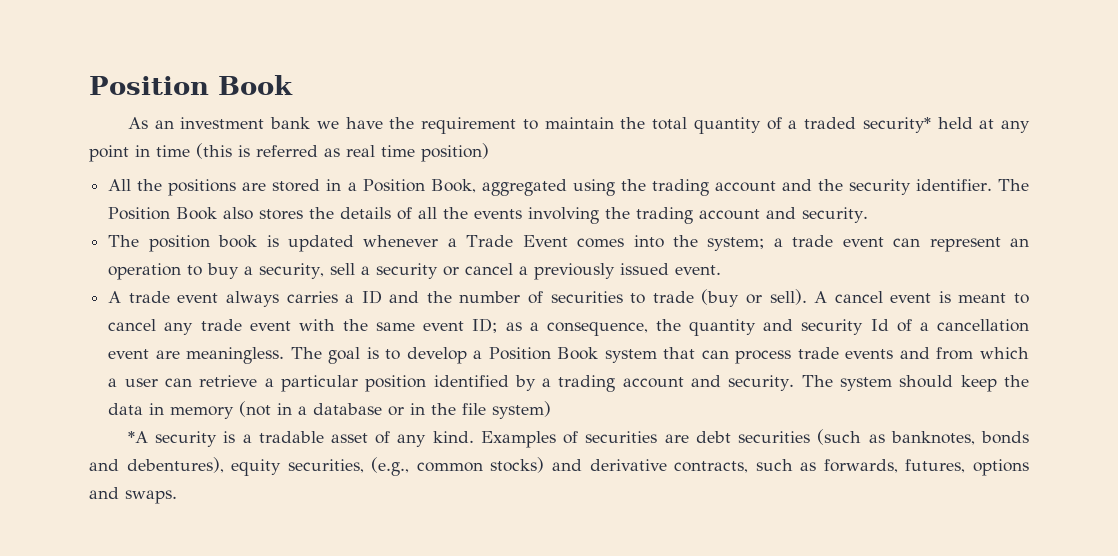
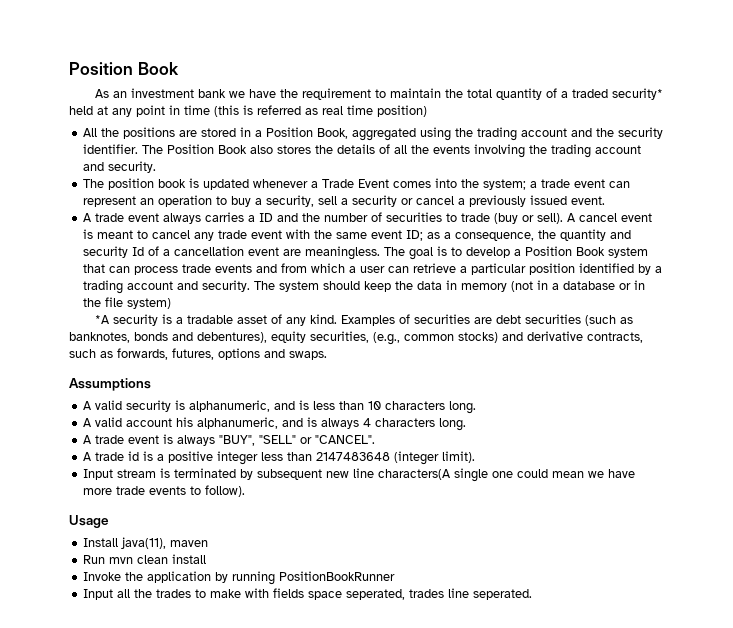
+ Assumptions
+ A valid security is alphanumeric, and is less than 10 characters long.
+ A valid account his alphanumeric, and is always 4 characters long.
+ A trade event is always "BUY", "SELL" or "CANCEL".
+ A trade id is a positive integer less than 2147483648 (integer limit).
+ Input stream is terminated by subsequent new line characters(A single one could mean we have more trade events to follow).
+ Usage
+ Install java(11), maven
+ Run mvn clean install
+ Invoke the application by running PositionBookRunner
+ Input all the trades to make with fields space seperated, trades line seperated.

